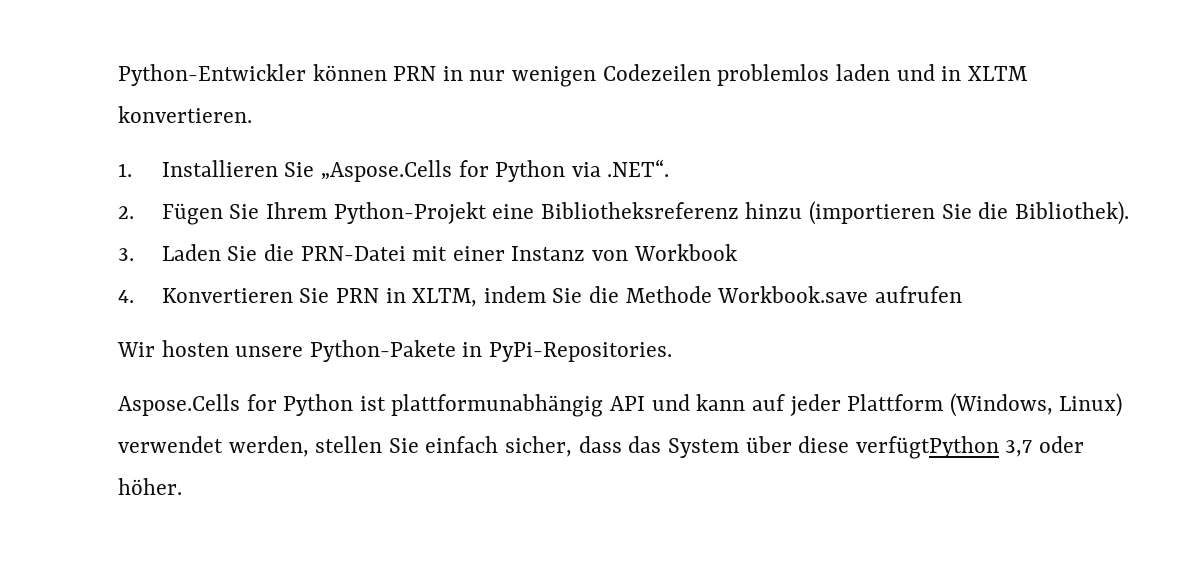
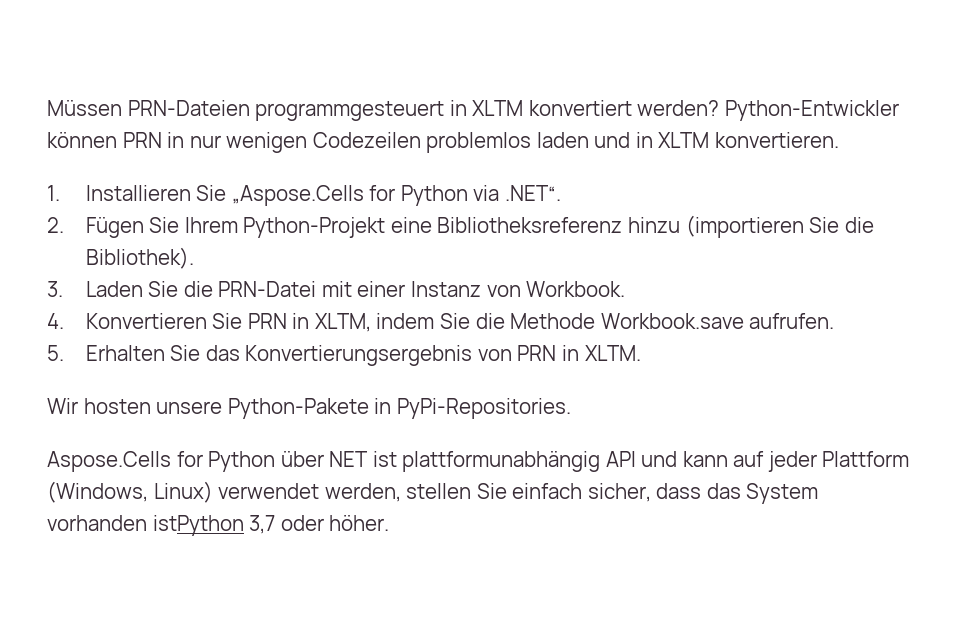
+ Müssen PRN-Dateien programmgesteuert in XLTM konvertiert werden?
- 3. Laden Sie die PRN-Datei mit einer Instanz von Workbook
+ 3. Laden Sie die PRN-Datei mit einer Instanz von Workbook.
- 4. Konvertieren Sie PRN in XLTM, indem Sie die Methode Workbook.save aufrufen
+ 4. Konvertieren Sie PRN in XLTM, indem Sie die Methode Workbook.save aufrufen.
+ 5. Erhalten Sie das Konvertierungsergebnis von PRN in XLTM.
- Aspose.Cells for Python ist plattformunabhängig API und kann auf jeder Plattform (Windows, Linux) verwendet werden, stellen Sie einfach sicher, dass das System über diese verfügtPython 3,7 oder höher.
+ Aspose.Cells for Python über NET ist plattformunabhängig API und kann auf jeder Plattform (Windows, Linux) verwendet werden, stellen Sie einfach sicher, dass das System vorhanden istPython 3,7 oder höher.

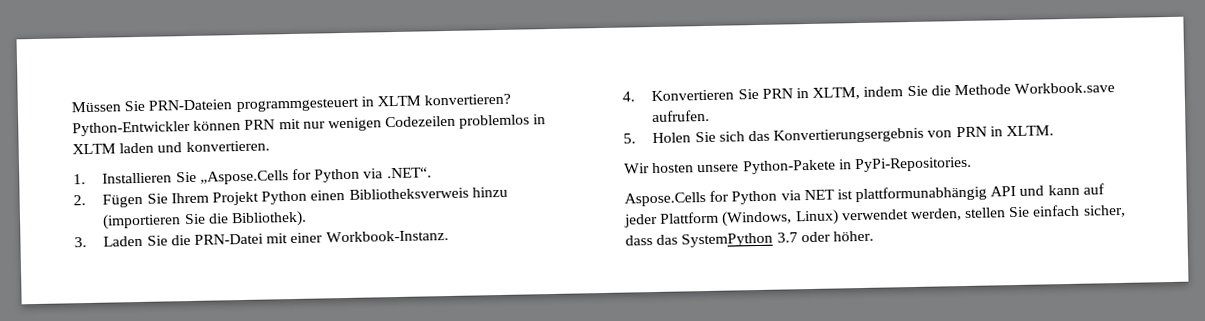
- Müssen PRN-Dateien programmgesteuert in XLTM konvertiert werden?
+ Müssen Sie PRN-Dateien programmgesteuert in XLTM konvertieren?
- Python-Entwickler können PRN in nur wenigen Codezeilen problemlos laden und in XLTM konvertieren.
+ Python-Entwickler können PRN mit nur wenigen Codezeilen problemlos in XLTM laden und konvertieren.
- 2. Fügen Sie Ihrem Python-Projekt eine Bibliotheksreferenz hinzu (importieren Sie die Bibliothek).
+ 2. Fügen Sie Ihrem Projekt Python einen Bibliotheksverweis hinzu (importieren Sie die Bibliothek).
- 3. Laden Sie die PRN-Datei mit einer Instanz von Workbook.
+ 3. Laden Sie die PRN-Datei mit einer Workbook-Instanz.
- 5. Erhalten Sie das Konvertierungsergebnis von PRN in XLTM.
+ 5. Holen Sie sich das Konvertierungsergebnis von PRN in XLTM.
- Aspose.Cells for Python über NET ist plattformunabhängig API und kann auf jeder Plattform (Windows, Linux) verwendet werden, stellen Sie einfach sicher, dass das System vorhanden istPython 3,7 oder höher.
+ Aspose.Cells for Python via NET ist plattformunabhängig API und kann auf jeder Plattform (Windows, Linux) verwendet werden, stellen Sie einfach sicher, dass das SystemPython 3.7 oder höher.

